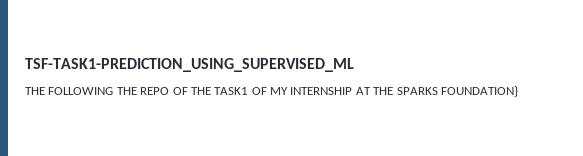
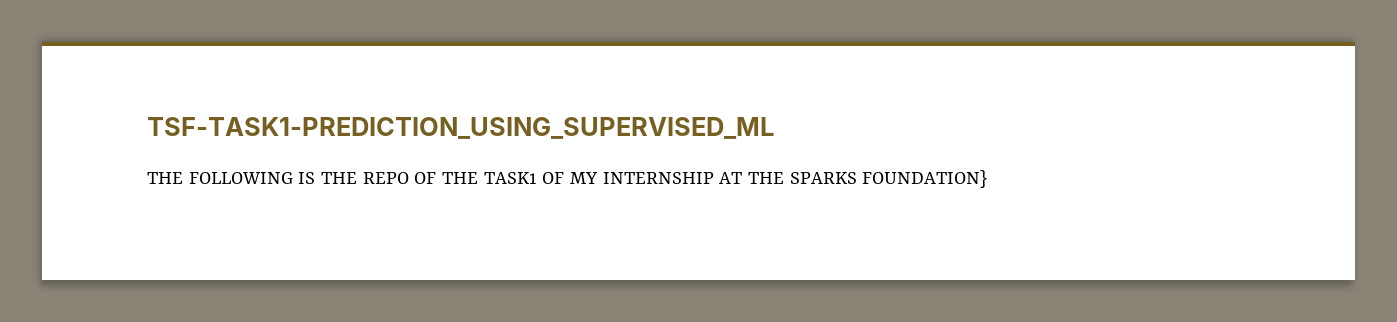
- THE FOLLOWING THE REPO OF THE TASK1 OF MY INTERNSHIP AT THE SPARKS FOUNDATION}
+ THE FOLLOWING IS THE REPO OF THE TASK1 OF MY INTERNSHIP AT THE SPARKS FOUNDATION}

